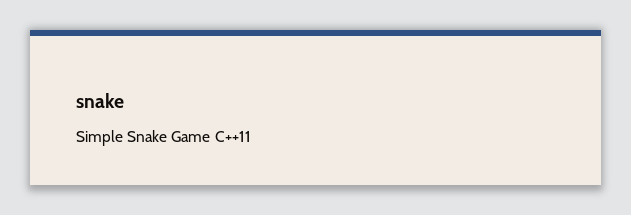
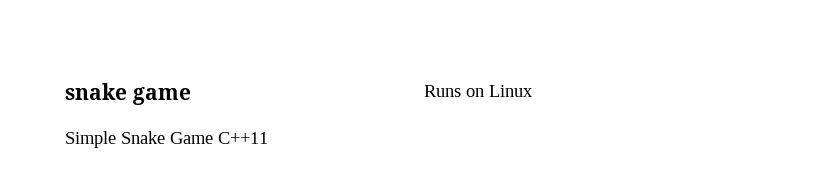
- snake
+ snake game
+ Runs on Linux

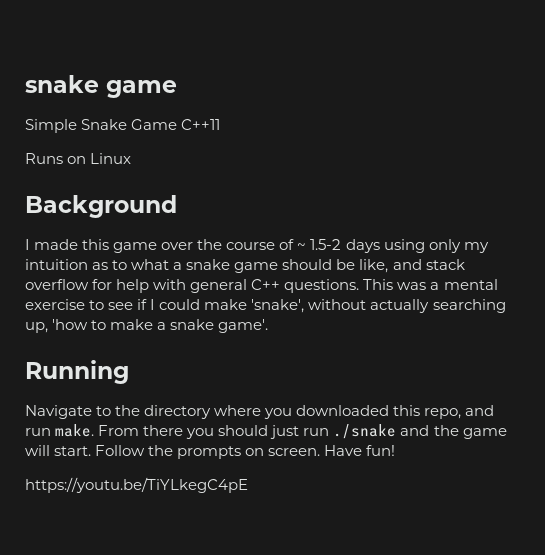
+ Background
+ I made this game over the course of ~ 1.5-2 days using only my intuition as to what a snake game should be like, and stack overflow for help with general C++ questions. This was a mental exercise to see if I could make 'snake', without actually searching up, 'how to make a snake game'.
+ Running
+ Navigate to the directory where you downloaded this repo, and run make. From there you should just run ./snake and the game will start. Follow the prompts on screen. Have fun!
+ https://youtu.be/TiYLkegC4pE

